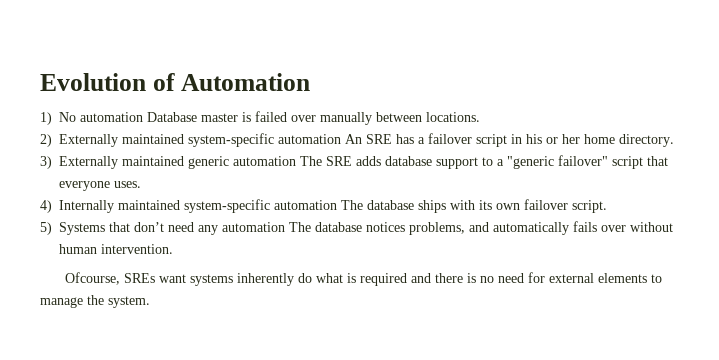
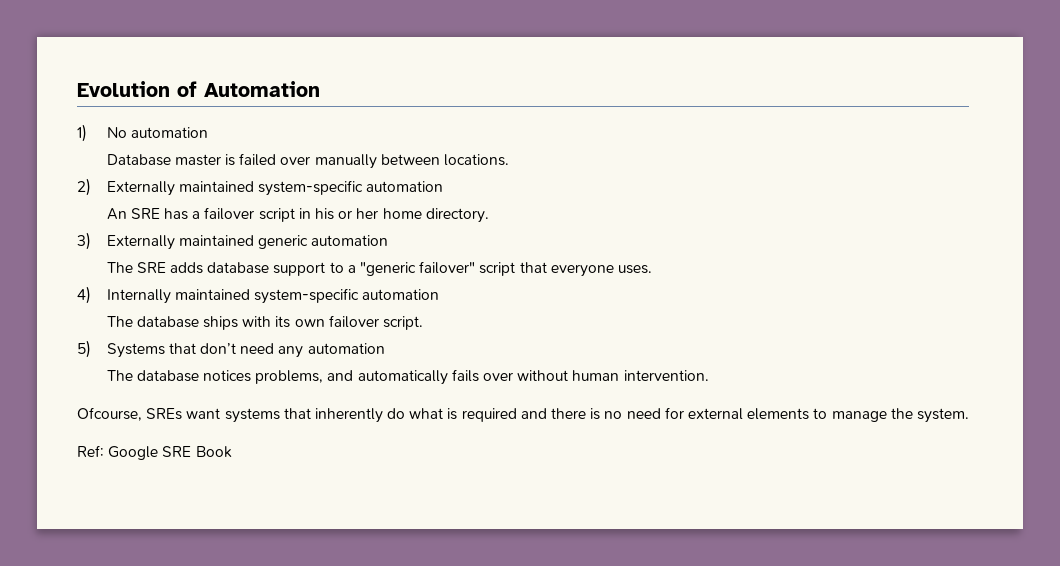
- 1) No automation Database master is failed over manually between locations.
+ 1) No automation
+ Database master is failed over manually between locations.
- 2) Externally maintained system-specific automation An SRE has a failover script in his or her home directory.
+ 2) Externally maintained system-specific automation
+ An SRE has a failover script in his or her home directory.
- 3) Externally maintained generic automation The SRE adds database support to a "generic failover" script that everyone uses.
+ 3) Externally maintained generic automation
+ The SRE adds database support to a "generic failover" script that everyone uses.
- 4) Internally maintained system-specific automation The database ships with its own failover script.
+ 4) Internally maintained system-specific automation
+ The database ships with its own failover script.
- 5) Systems that don’t need any automation The database notices problems, and automatically fails over without human intervention.
+ 5) Systems that don’t need any automation
+ The database notices problems, and automatically fails over without human intervention.
- Ofcourse, SREs want systems inherently do what is required and there is no need for external elements to manage the system.
+ Ofcourse, SREs want systems that inherently do what is required and there is no need for external elements to manage the system.
+ Ref: Google SRE Book

